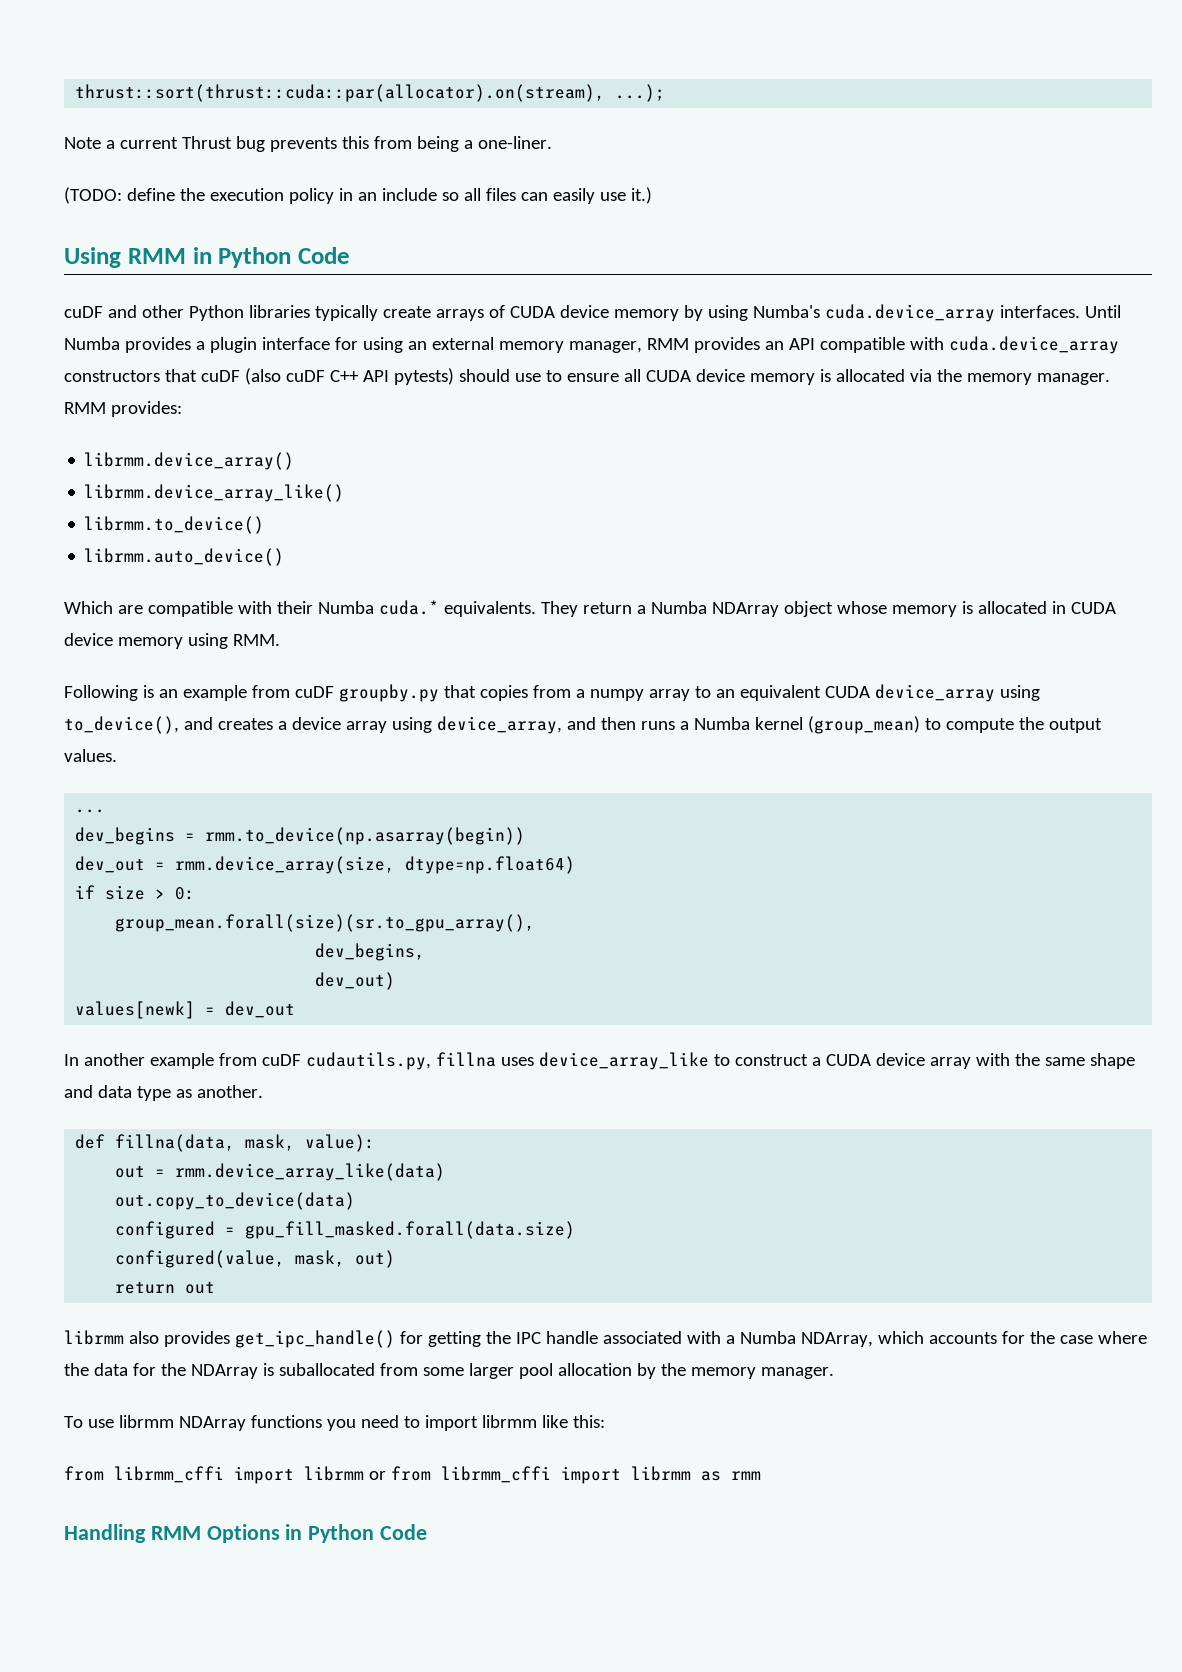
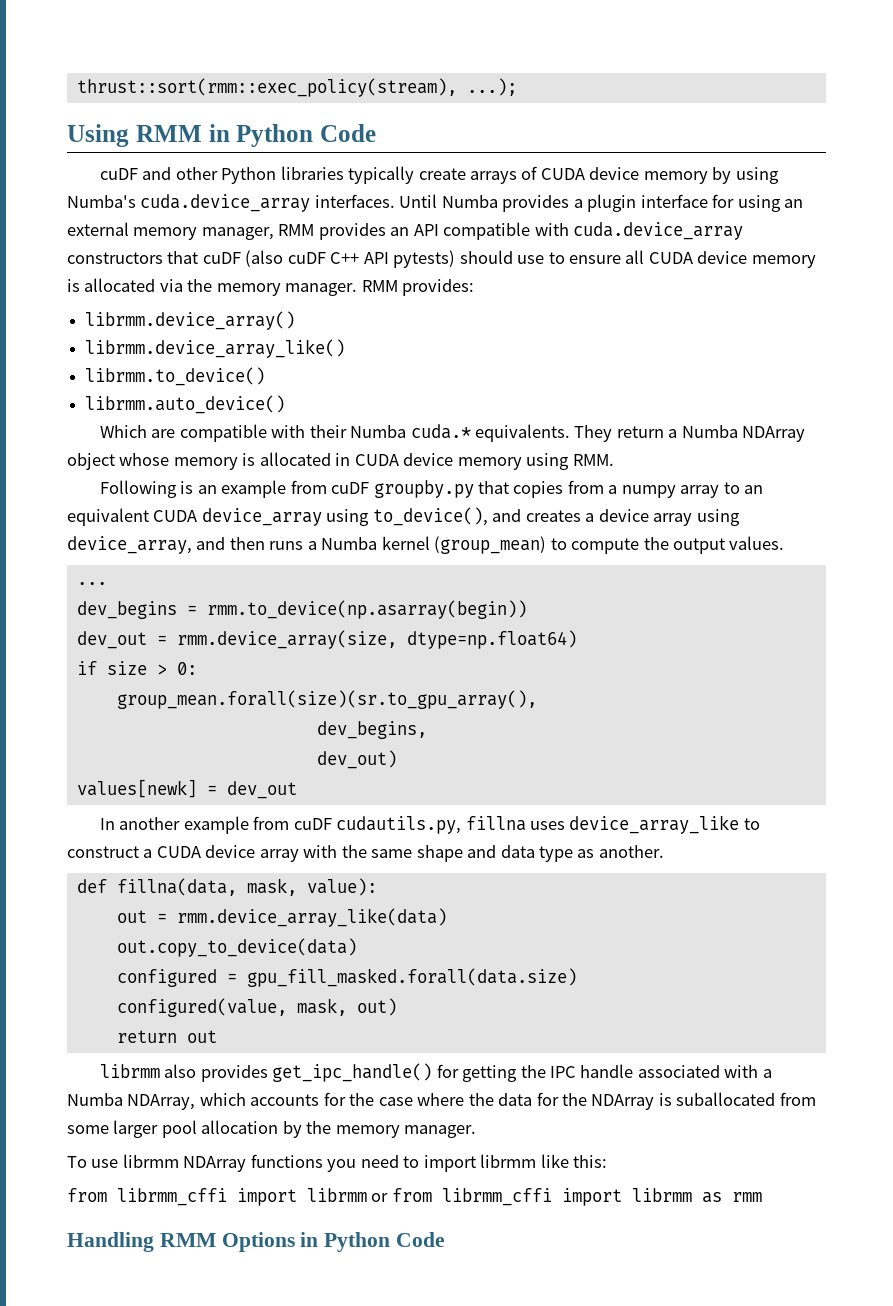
- thrust::sort(thrust::cuda::par(allocator).on(stream), ...);
+ thrust::sort(rmm::exec_policy(stream), ...);
- Note a current Thrust bug prevents this from being a one-liner.
- (TODO: define the execution policy in an include so all files can easily use it.)

